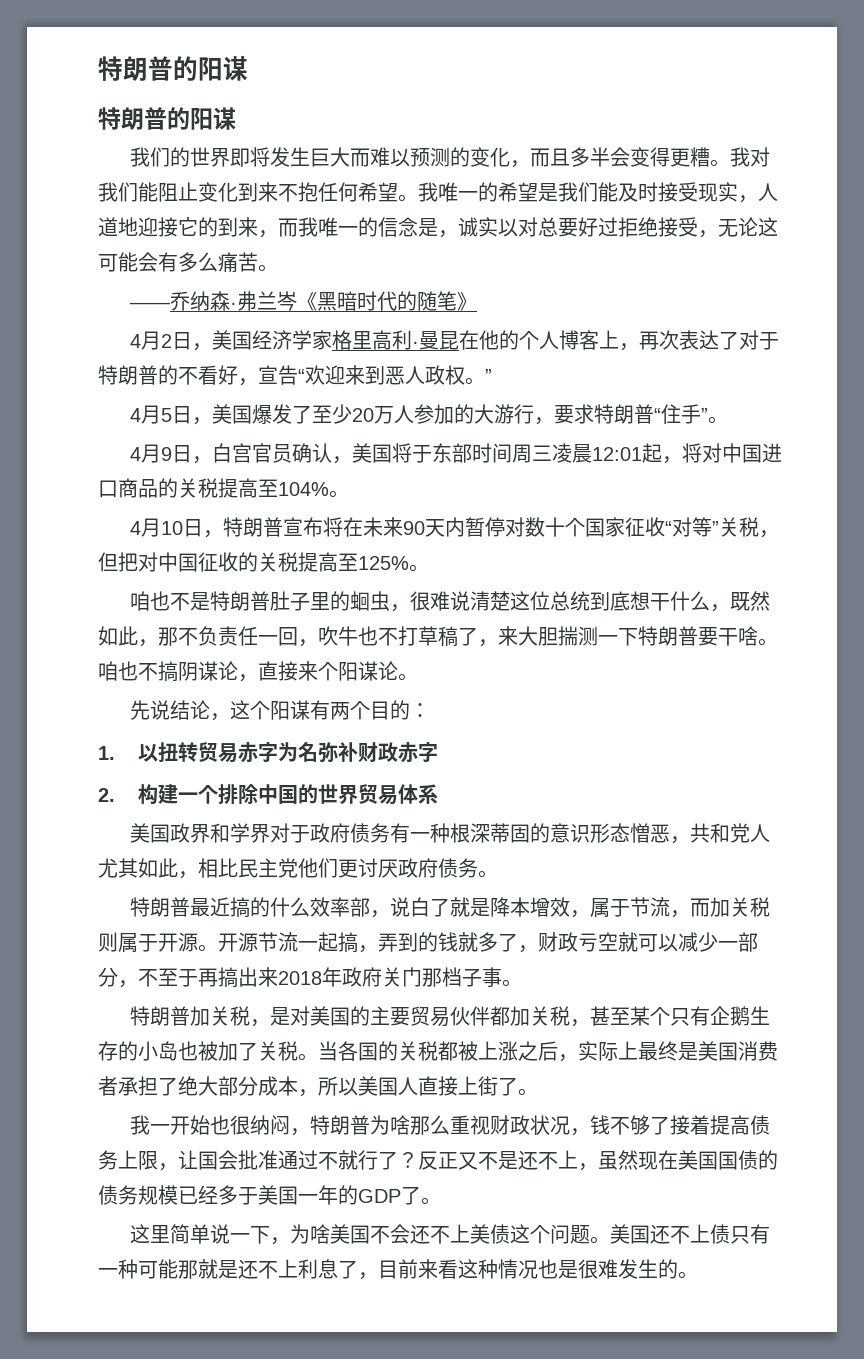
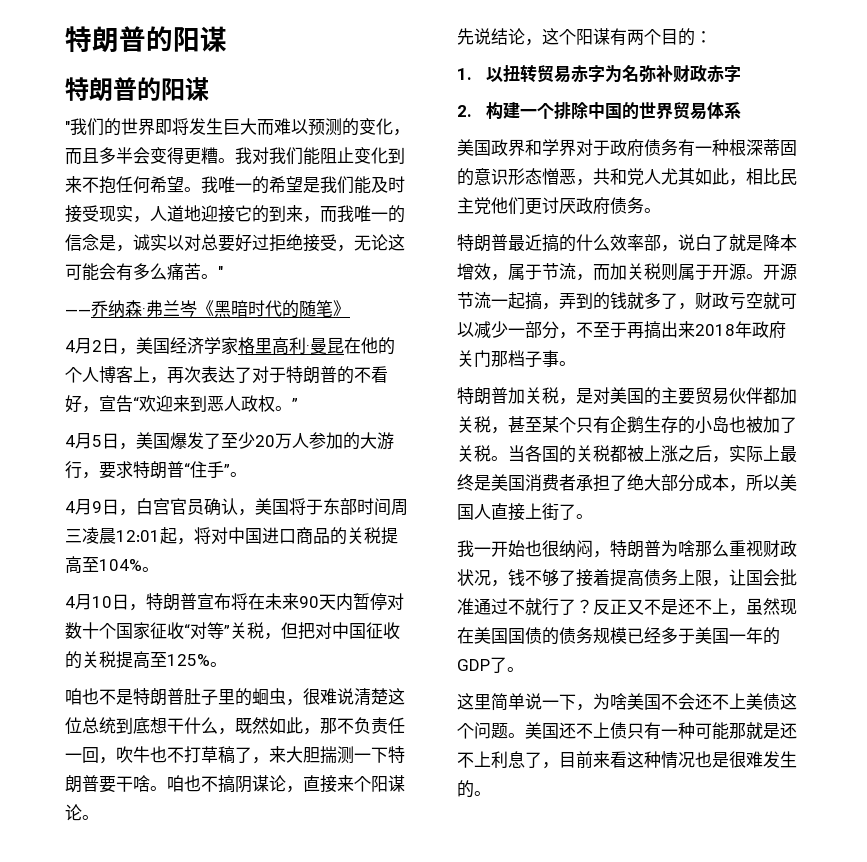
- 我们的世界即将发生巨大而难以预测的变化，而且多半会变得更糟。
+ "我们的世界即将发生巨大而难以预测的变化，而且多半会变得更糟。
- 我唯一的希望是我们能及时接受现实，人道地迎接它的到来，而我唯一的信念是，诚实以对总要好过拒绝接受，无论这可能会有多么痛苦。
+ 我唯一的希望是我们能及时接受现实，人道地迎接它的到来，而我唯一的信念是，诚实以对总要好过拒绝接受，无论这可能会有多么痛苦。"

